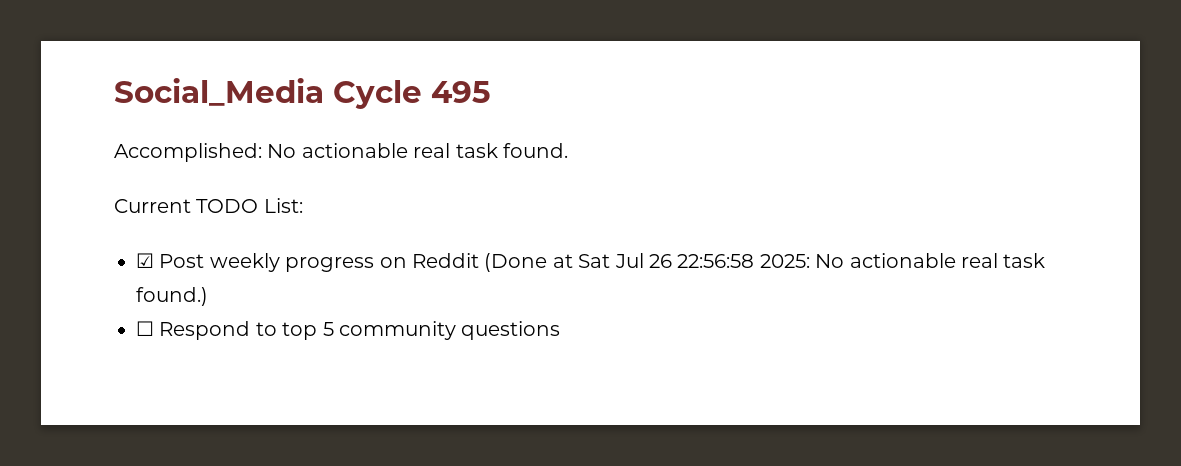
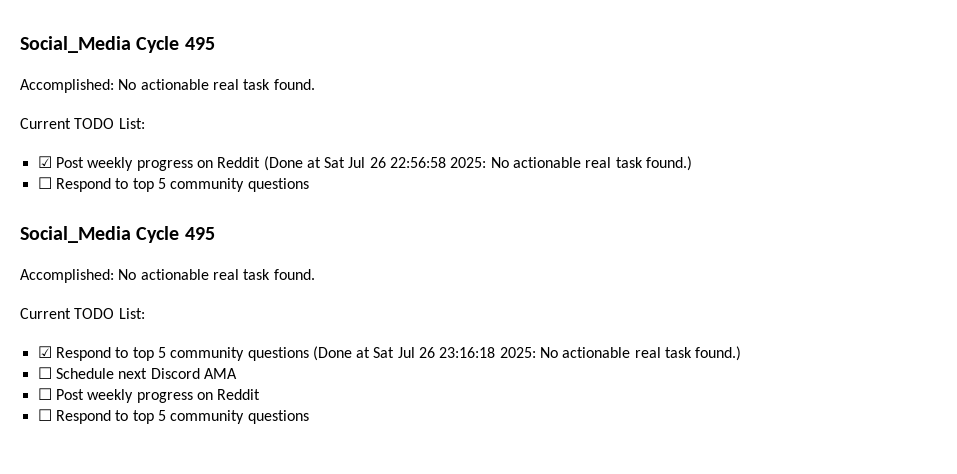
  ☑ Post weekly progress on Reddit (Done at Sat Jul 26 22:56:58 2025: No actionable real task found.)
+ ☐ Respond to top 5 community questions
+ Social_Media Cycle 495
+ Accomplished: No actionable real task found.
+ Current TODO List:
+ ☑ Respond to top 5 community questions (Done at Sat Jul 26 23:16:18 2025: No actionable real task found.)
+ ☐ Schedule next Discord AMA
+ ☐ Post weekly progress on Reddit

